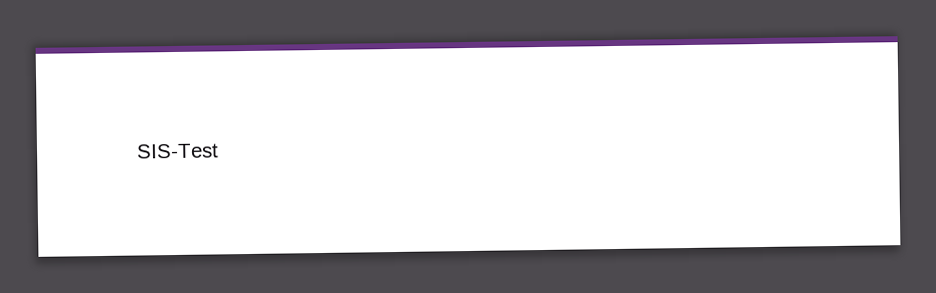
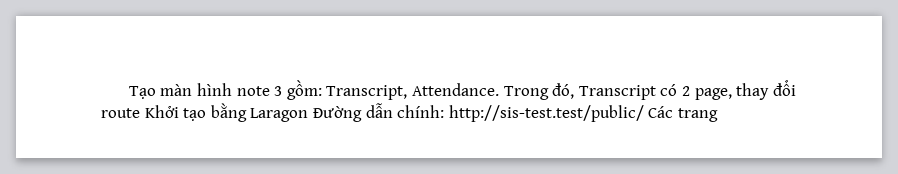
- SIS-Test
+ Tạo màn hình note 3 gồm: Transcript, Attendance. Trong đó, Transcript có 2 page, thay đổi route Khởi tạo bằng Laragon Đường dẫn chính: http://sis-test.test/public/ Các trang

